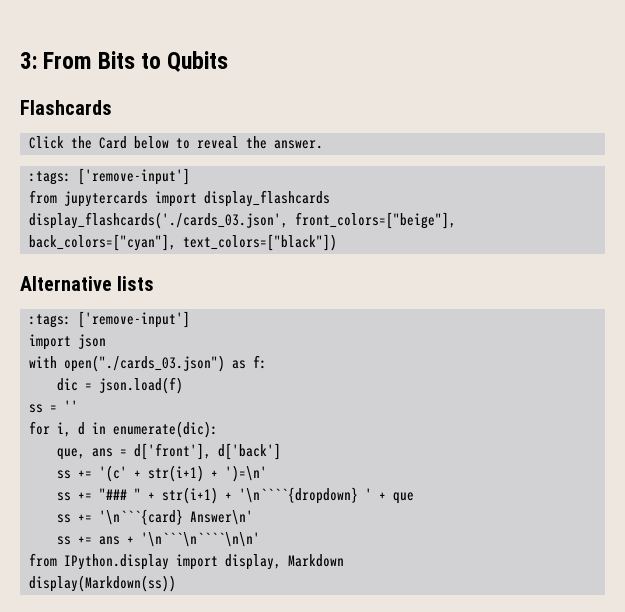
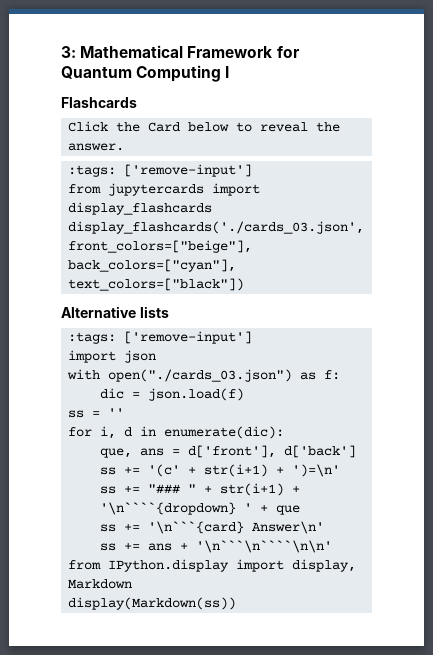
- 3: From Bits to Qubits
+ 3: Mathematical Framework for Quantum Computing I

